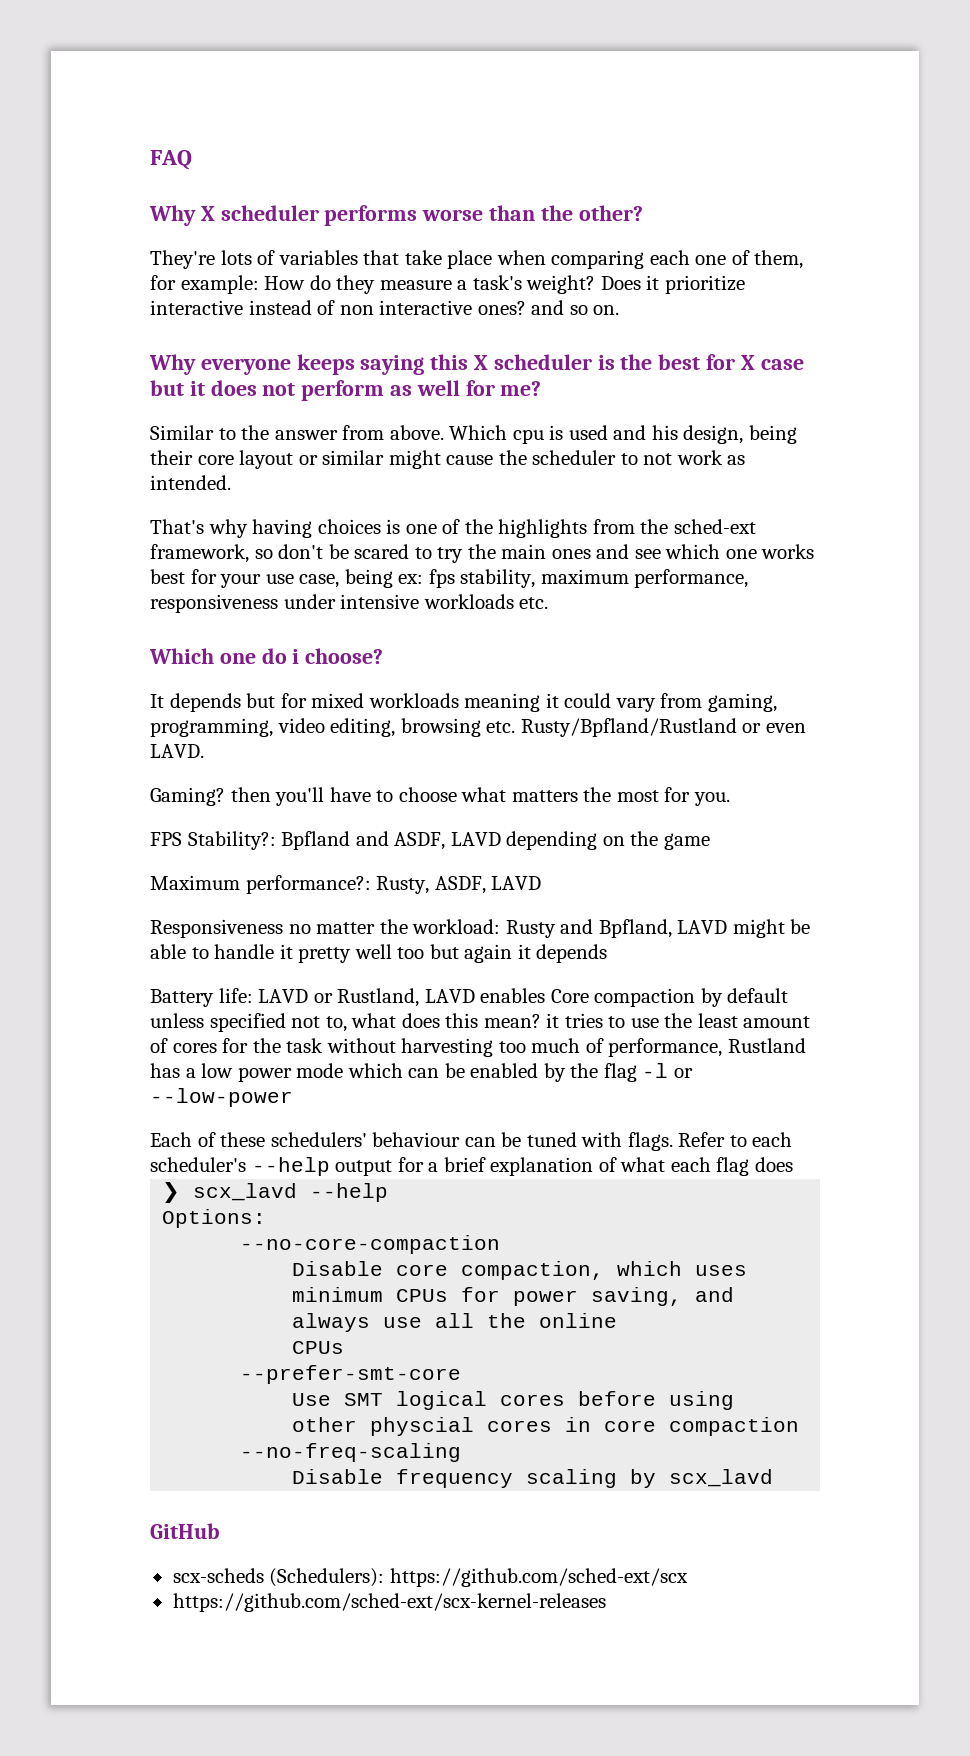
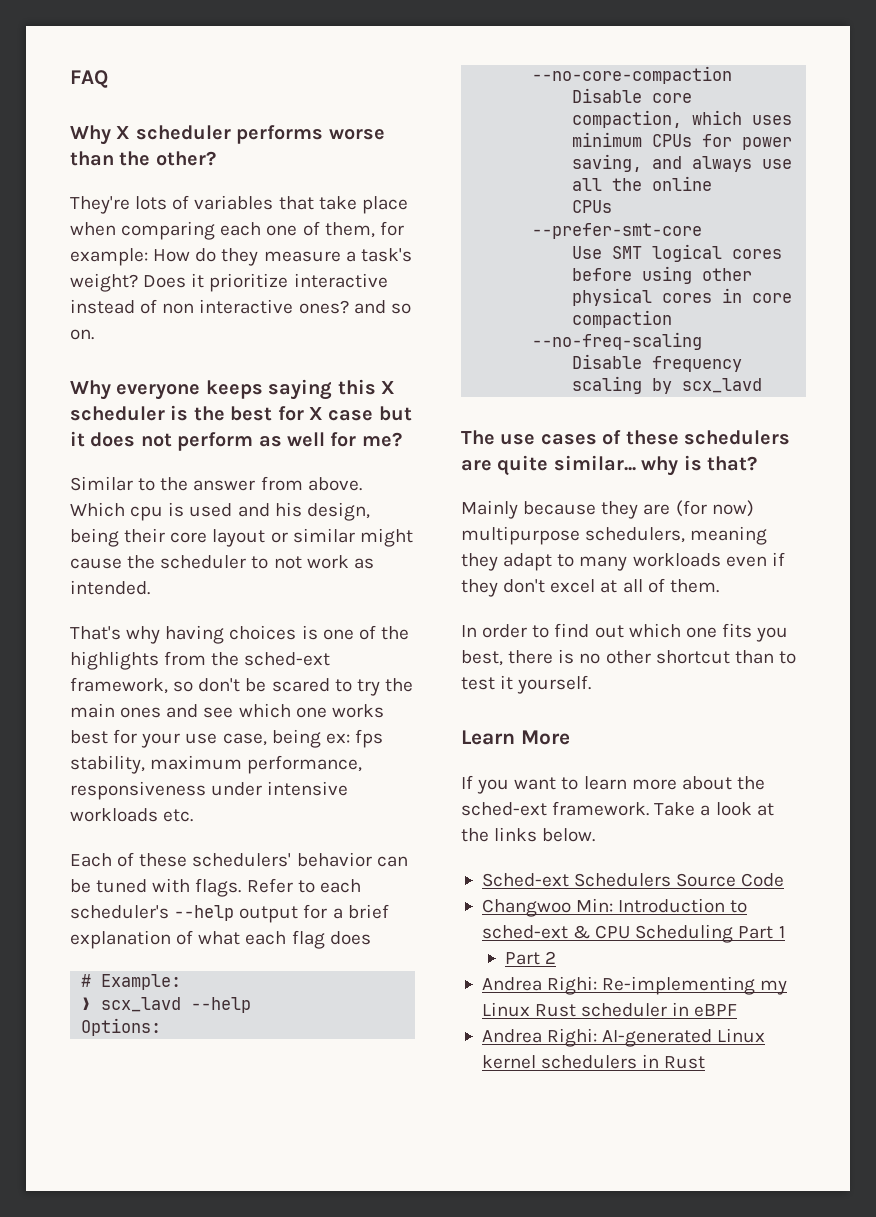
- Which one do i choose?
- It depends but for mixed workloads meaning it could vary from gaming, programming, video editing, browsing etc. Rusty/Bpfland/Rustland or even LAVD.
- Gaming? then you'll have to choose what matters the most for you.
- FPS Stability?: Bpfland and ASDF, LAVD depending on the game
- Maximum performance?: Rusty, ASDF, LAVD
- Responsiveness no matter the workload: Rusty and Bpfland, LAVD might be able to handle it pretty well too but again it depends
- Battery life: LAVD or Rustland, LAVD enables Core compaction by default unless specified not to, what does this mean? it tries to use the least amount of cores for the task without harvesting too much of performance, Rustland has a low power mode which can be enabled by the flag -l or --low-power
- Each of these schedulers' behaviour can be tuned with flags.
+ Each of these schedulers' behavior can be tuned with flags.
+ # Example:
- Use SMT logical cores before using other physcial cores in core compaction
+ Use SMT logical cores before using other physical cores in core compaction
- GitHub
- scx-scheds (Schedulers): https://github.com/sched-ext/scx
- https://github.com/sched-ext/scx-kernel-releases
+ The use cases of these schedulers are quite similar... why is that?
+ Mainly because they are (for now) multipurpose schedulers, meaning they adapt to many workloads even if they don't excel at all of them.
+ In order to find out which one fits you best, there is no other shortcut than to test it yourself.
+ Learn More
+ If you want to learn more about the sched-ext framework. Take a look at the links below.
+ Sched-ext Schedulers Source Code
+ Changwoo Min: Introduction to sched-ext & CPU Scheduling Part 1
+ Part 2
+ Andrea Righi: Re-implementing my Linux Rust scheduler in eBPF
+ Andrea Righi: AI-generated Linux kernel schedulers in Rust

